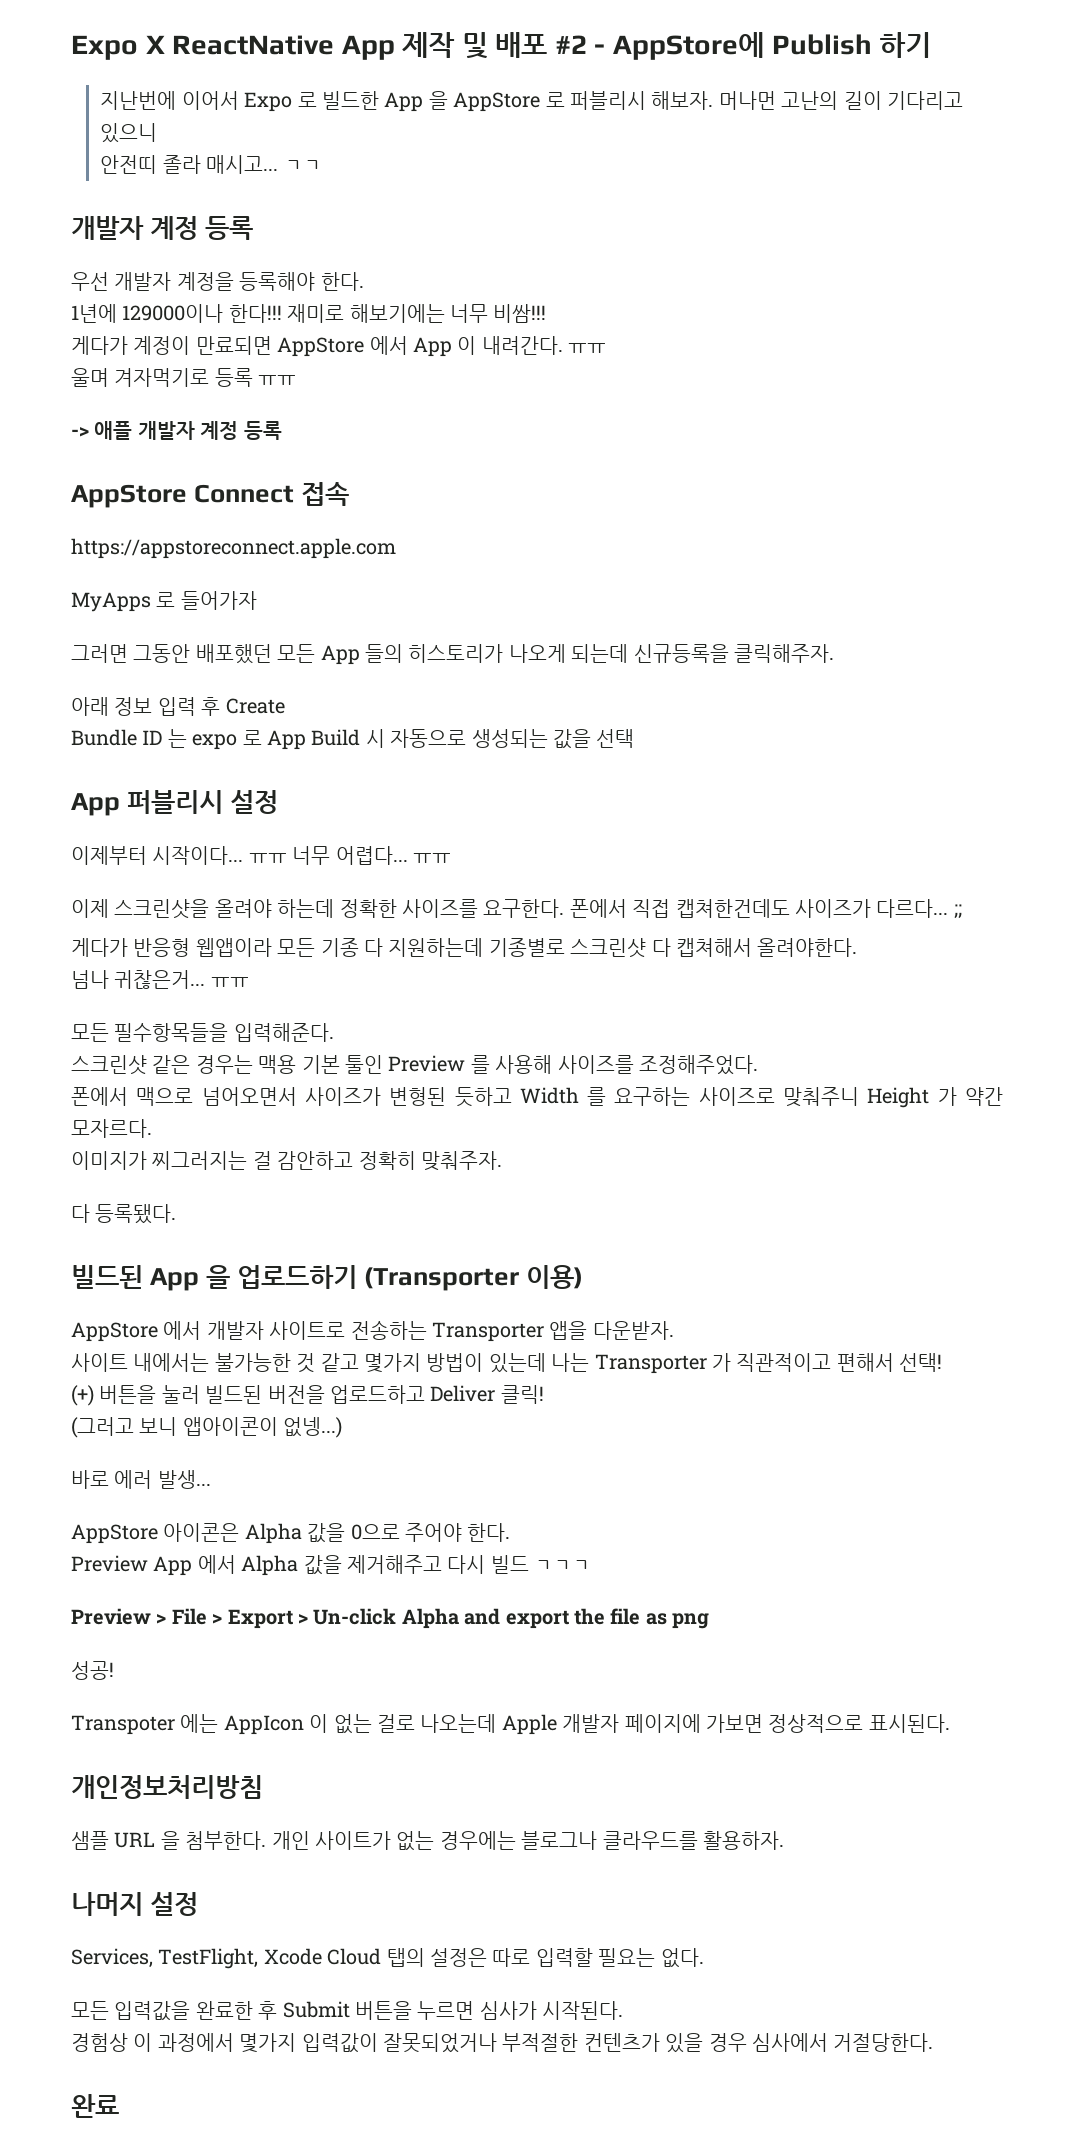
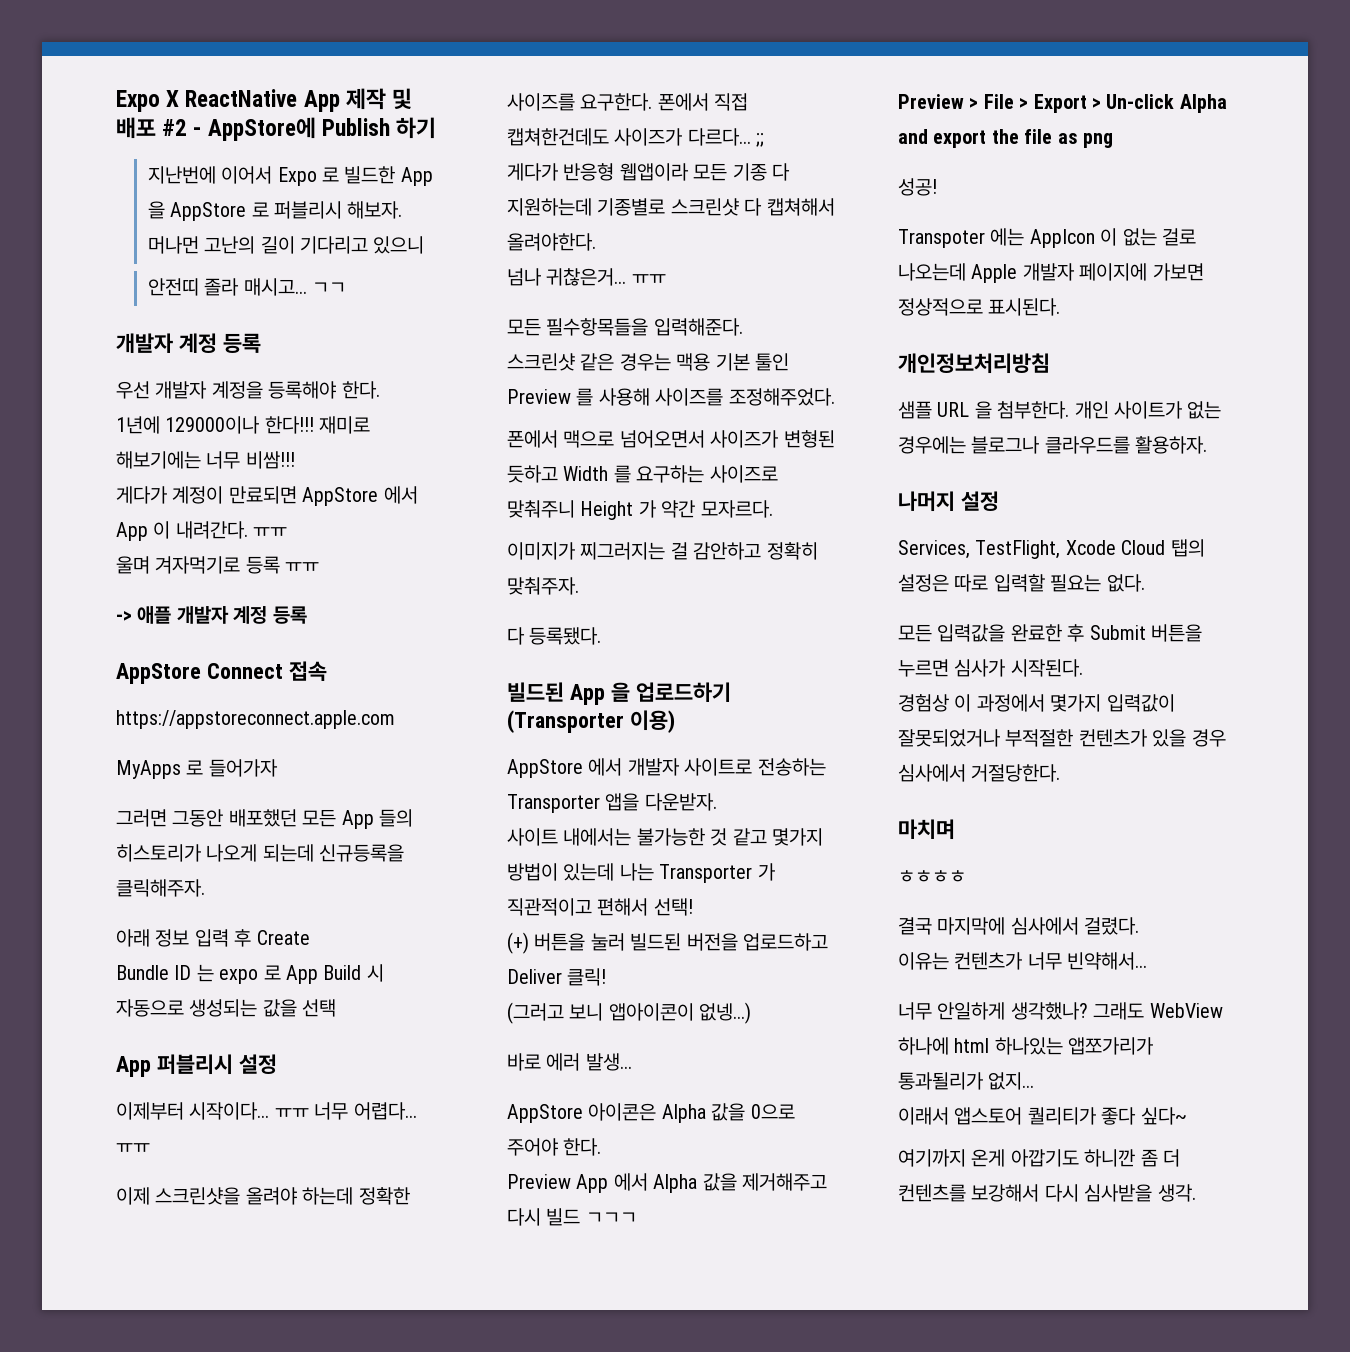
- 완료
+ 마치며
+ ㅎㅎㅎㅎ
+ 결국 마지막에 심사에서 걸렸다.
+ 이유는 컨텐츠가 너무 빈약해서...
+ 너무 안일하게 생각했나? 그래도 WebView 하나에 html 하나있는 앱쪼가리가 통과될리가 없지...
+ 이래서 앱스토어 퀄리티가 좋다 싶다~
+ 여기까지 온게 아깝기도 하니깐 좀 더 컨텐츠를 보강해서 다시 심사받을 생각.

